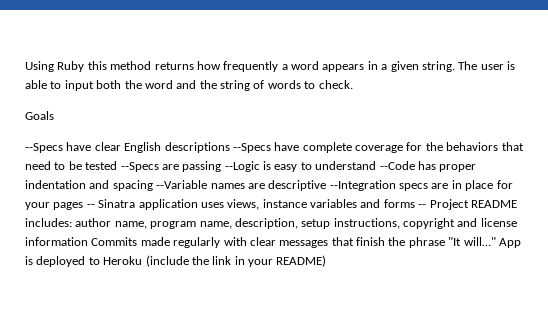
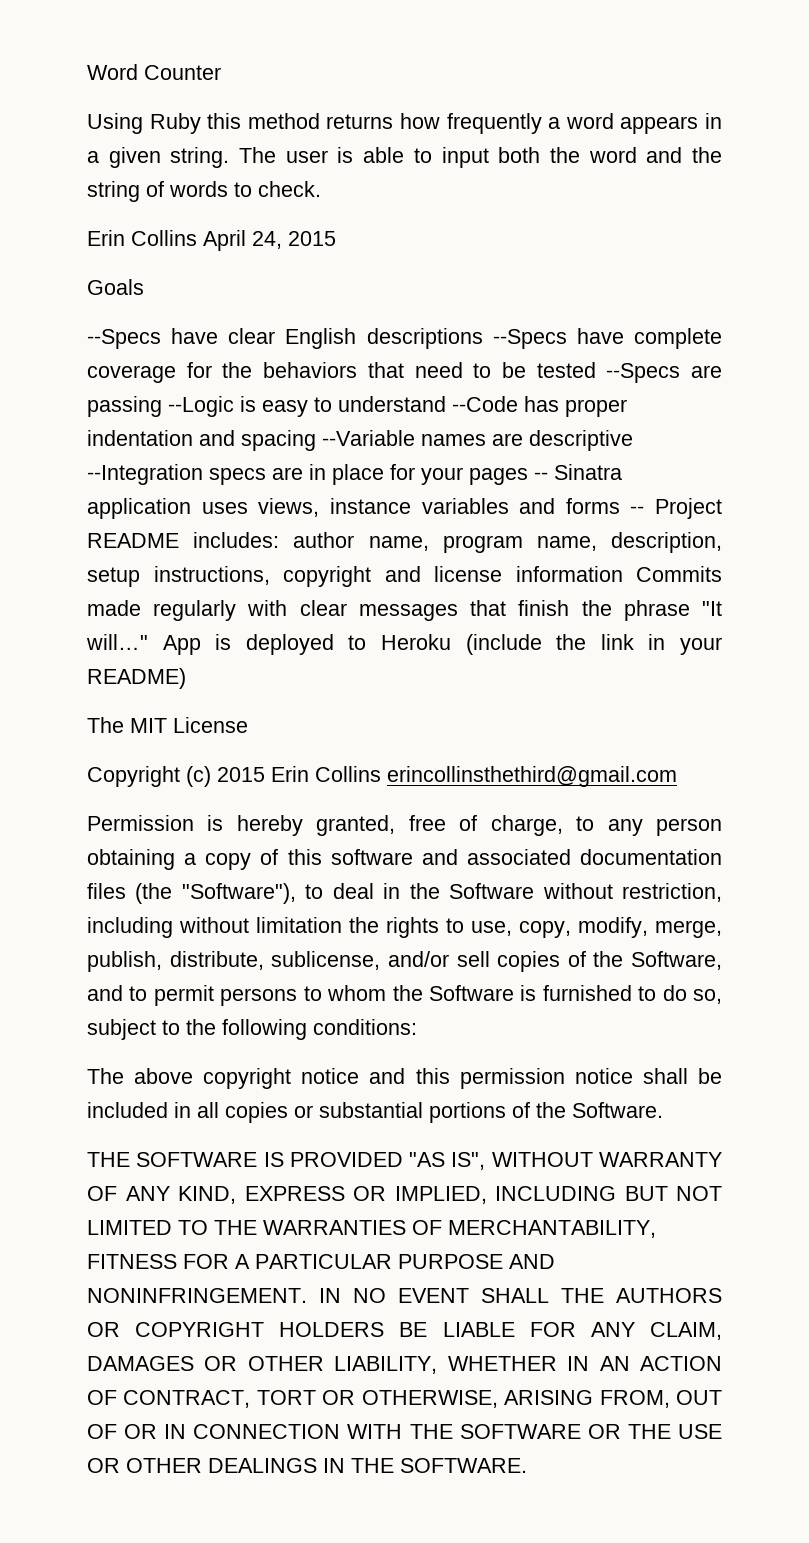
+ Word Counter
+ Erin Collins April 24, 2015
+ The MIT License
+ Copyright (c) 2015 Erin Collins erincollinsthethird@gmail.com
+ Permission is hereby granted, free of charge, to any person obtaining a copy of this software and associated documentation files (the "Software"), to deal in the Software without restriction, including without limitation the rights to use, copy, modify, merge, publish, distribute, sublicense, and/or sell copies of the Software, and to permit persons to whom the Software is furnished to do so, subject to the following conditions:
+ The above copyright notice and this permission notice shall be included in all copies or substantial portions of the Software.
+ THE SOFTWARE IS PROVIDED "AS IS", WITHOUT WARRANTY OF ANY KIND, EXPRESS OR IMPLIED, INCLUDING BUT NOT LIMITED TO THE WARRANTIES OF MERCHANTABILITY, FITNESS FOR A PARTICULAR PURPOSE AND NONINFRINGEMENT. IN NO EVENT SHALL THE AUTHORS OR COPYRIGHT HOLDERS BE LIABLE FOR ANY CLAIM, DAMAGES OR OTHER LIABILITY, WHETHER IN AN ACTION OF CONTRACT, TORT OR OTHERWISE, ARISING FROM, OUT OF OR IN CONNECTION WITH THE SOFTWARE OR THE USE OR OTHER DEALINGS IN THE SOFTWARE.

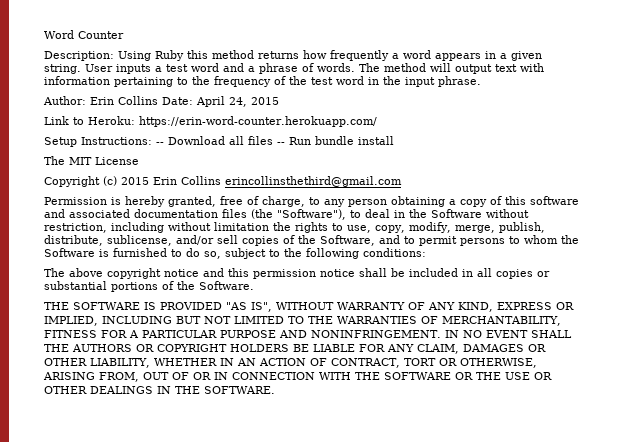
- Using Ruby this method returns how frequently a word appears in a given string.
+ Description: Using Ruby this method returns how frequently a word appears in a given string.
- The user is able to input both the word and the string of words to check.
- Erin Collins April 24, 2015
+ User inputs a test word and a phrase of words. The method will output text with information pertaining to the frequency of the test word in the input phrase.
+ Author: Erin Collins Date: April 24, 2015
- Goals
- --Specs have clear English descriptions --Specs have complete coverage for the behaviors that need to be tested --Specs are passing --Logic is easy to understand --Code has proper indentation and spacing --Variable names are descriptive --Integration specs are in place for your pages -- Sinatra application uses views, instance variables and forms -- Project README includes: author name, program name, description, setup instructions, copyright and license information Commits made regularly with clear messages that finish the phrase "It will…" App is deployed to Heroku (include the link in your README)
+ Link to Heroku: https://erin-word-counter.herokuapp.com/
+ Setup Instructions: -- Download all files -- Run bundle install

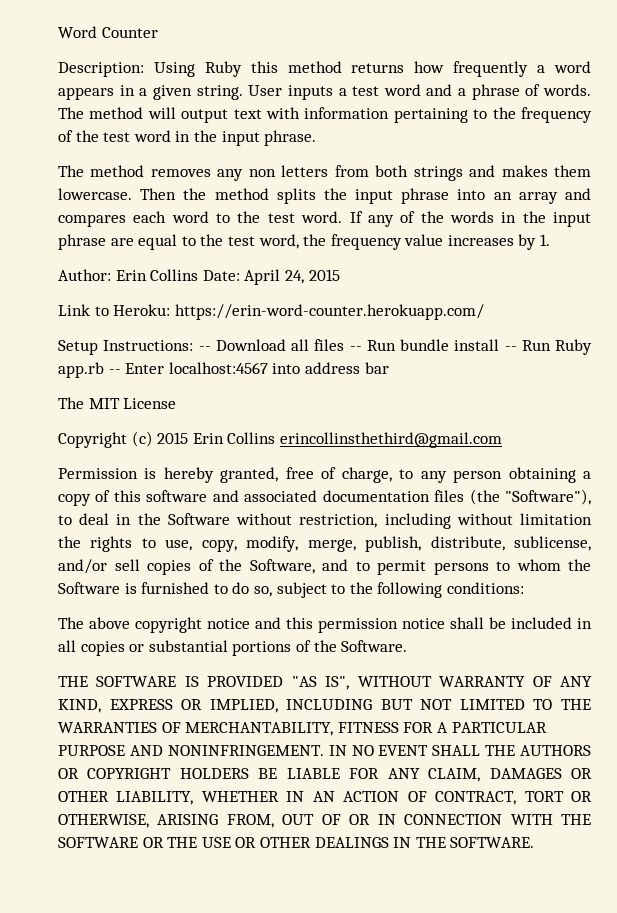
+ The method removes any non letters from both strings and makes them lowercase. Then the method splits the input phrase into an array and compares each word to the test word. If any of the words in the input phrase are equal to the test word, the frequency value increases by 1.
- Setup Instructions: -- Download all files -- Run bundle install
+ Setup Instructions: -- Download all files -- Run bundle install -- Run Ruby app.rb -- Enter localhost:4567 into address bar

